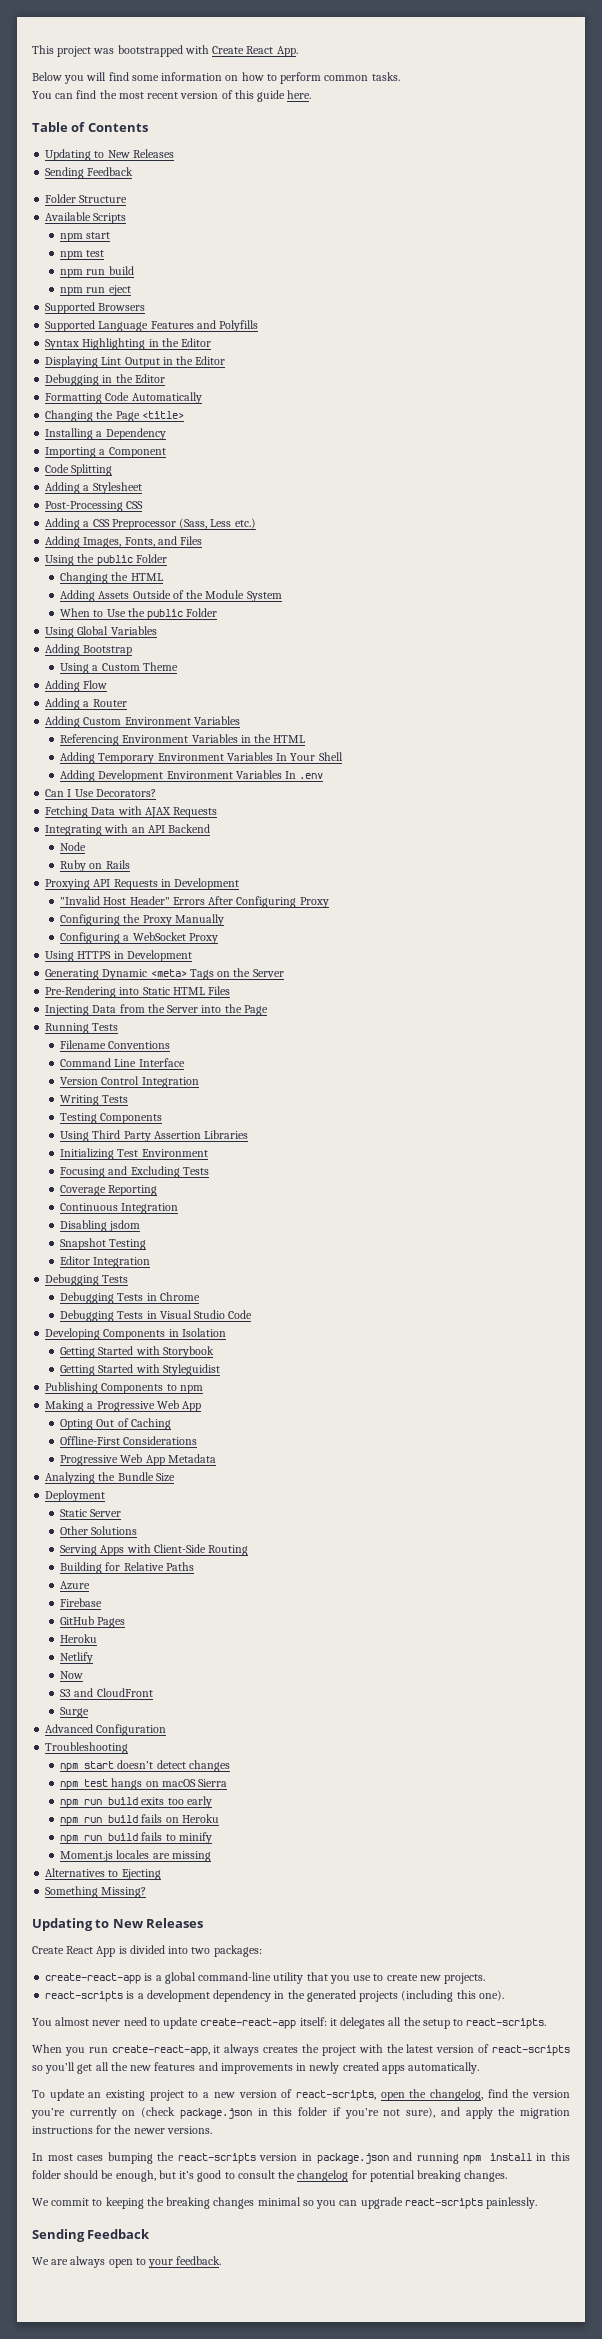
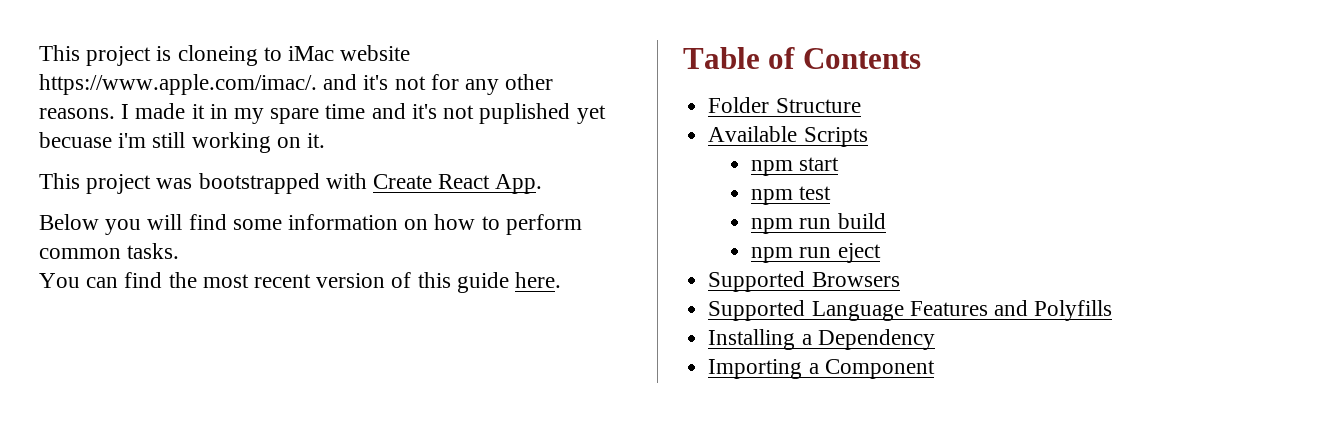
+ This project is cloneing to iMac website https://www.apple.com/imac/. and it's not for any other reasons. I made it in my spare time and it's not puplished yet becuase i'm still working on it.
  Table of Contents
- Updating to New Releases
- Sending Feedback
- Syntax Highlighting in the Editor
- Displaying Lint Output in the Editor
- Debugging in the Editor
- Formatting Code Automatically
- Changing the Page <title>
- Code Splitting
- Adding a Stylesheet
- Post-Processing CSS
- Adding a CSS Preprocessor (Sass, Less etc.)
- Adding Images, Fonts, and Files
- Using the public Folder
- Changing the HTML
- Adding Assets Outside of the Module System
- When to Use the public Folder
- Using Global Variables
- Adding Bootstrap
- Using a Custom Theme
- Adding Flow
- Adding a Router
- Adding Custom Environment Variables
- Referencing Environment Variables in the HTML
- Adding Temporary Environment Variables In Your Shell
- Adding Development Environment Variables In .env
- Can I Use Decorators?
- Fetching Data with AJAX Requests
- Integrating with an API Backend
- Node
- Ruby on Rails
- Proxying API Requests in Development
- "Invalid Host Header" Errors After Configuring Proxy
- Configuring the Proxy Manually
- Configuring a WebSocket Proxy
- Using HTTPS in Development
- Generating Dynamic <meta> Tags on the Server
- Pre-Rendering into Static HTML Files
- Injecting Data from the Server into the Page
- Running Tests
- Filename Conventions
- Command Line Interface
- Version Control Integration
- Writing Tests
- Testing Components
- Using Third Party Assertion Libraries
- Initializing Test Environment
- Focusing and Excluding Tests
- Coverage Reporting
- Continuous Integration
- Disabling jsdom
- Snapshot Testing
- Editor Integration
- Debugging Tests
- Debugging Tests in Chrome
- Debugging Tests in Visual Studio Code
- Developing Components in Isolation
- Getting Started with Storybook
- Getting Started with Styleguidist
- Publishing Components to npm
- Making a Progressive Web App
- Opting Out of Caching
- Offline-First Considerations
- Progressive Web App Metadata
- Analyzing the Bundle Size
- Deployment
- Static Server
- Other Solutions
- Serving Apps with Client-Side Routing
- Building for Relative Paths
- Azure
- Firebase
- GitHub Pages
- Heroku
- Netlify
- Now
- S3 and CloudFront
- Surge
- Advanced Configuration
- Troubleshooting
- npm start doesn’t detect changes
- npm test hangs on macOS Sierra
- npm run build exits too early
- npm run build fails on Heroku
- npm run build fails to minify
- Moment.js locales are missing
- Alternatives to Ejecting
- Something Missing?
- Updating to New Releases
- Create React App is divided into two packages:
- create-react-app is a global command-line utility that you use to create new projects.
- react-scripts is a development dependency in the generated projects (including this one).
- You almost never need to update create-react-app itself: it delegates all the setup to react-scripts.
- When you run create-react-app, it always creates the project with the latest version of react-scripts so you’ll get all the new features and improvements in newly created apps automatically.
- To update an existing project to a new version of react-scripts, open the changelog, find the version you’re currently on (check package.json in this folder if you’re not sure), and apply the migration instructions for the newer versions.
- In most cases bumping the react-scripts version in package.json and running npm install in this folder should be enough, but it’s good to consult the changelog for potential breaking changes.
- We commit to keeping the breaking changes minimal so you can upgrade react-scripts painlessly.
- Sending Feedback
- We are always open to your feedback.

